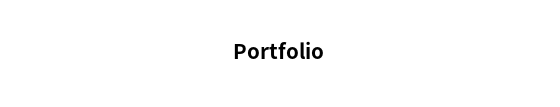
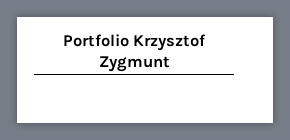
- Portfolio
+ Portfolio Krzysztof Zygmunt

